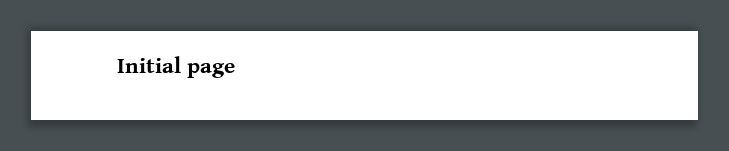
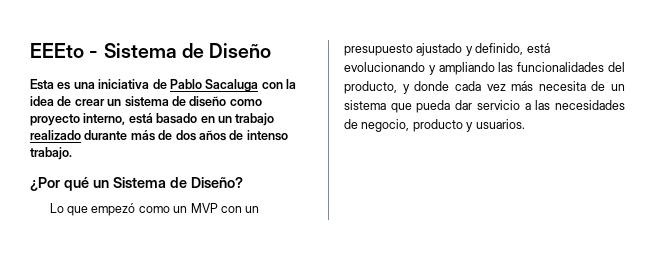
- Initial page
+ EEEto - Sistema de Diseño
+ Esta es una iniciativa de Pablo Sacaluga con la idea de crear un sistema de diseño como proyecto interno, está basado en un trabajo realizado durante más de dos años de intenso trabajo.
+ ¿Por qué un Sistema de Diseño?
+ Lo que empezó como un MVP con un presupuesto ajustado y definido, está evolucionando y ampliando las funcionalidades del producto, y donde cada vez más necesita de un sistema que pueda dar servicio a las necesidades de negocio, producto y usuarios.

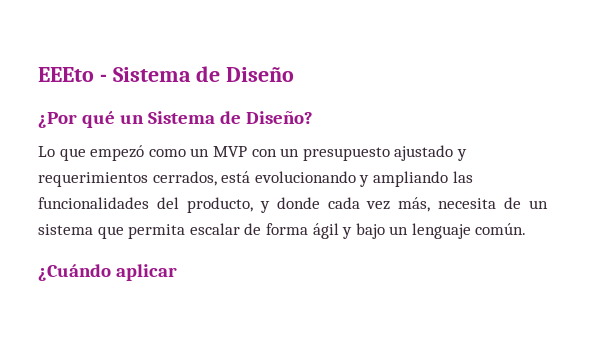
- Esta es una iniciativa de Pablo Sacaluga con la idea de crear un sistema de diseño como proyecto interno, está basado en un trabajo realizado durante más de dos años de intenso trabajo.
- Lo que empezó como un MVP con un presupuesto ajustado y definido, está evolucionando y ampliando las funcionalidades del producto, y donde cada vez más necesita de un sistema que pueda dar servicio a las necesidades de negocio, producto y usuarios.
+ Lo que empezó como un MVP con un presupuesto ajustado y requerimientos cerrados, está evolucionando y ampliando las funcionalidades del producto, y donde cada vez más, necesita de un sistema que permita escalar de forma ágil y bajo un lenguaje común.
+ ¿Cuándo aplicar

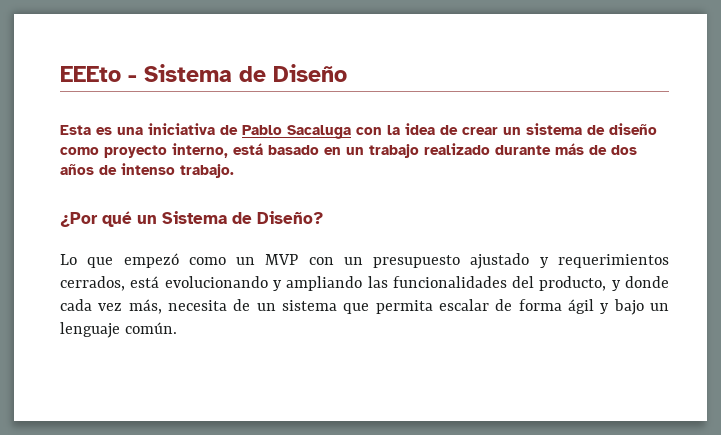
+ Esta es una iniciativa de Pablo Sacaluga con la idea de crear un sistema de diseño como proyecto interno, está basado en un trabajo realizado durante más de dos años de intenso trabajo.
- ¿Cuándo aplicar

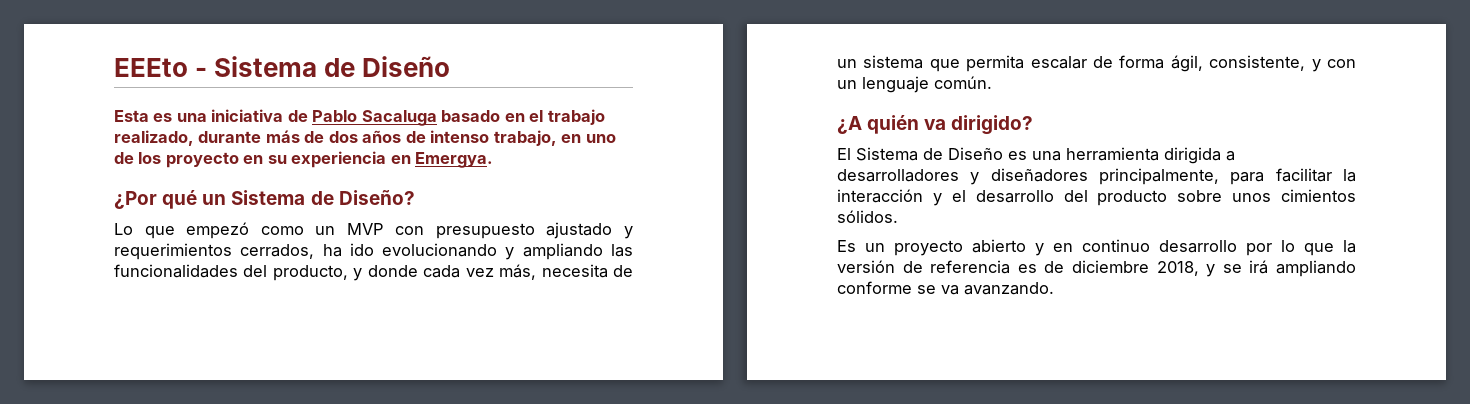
- Esta es una iniciativa de Pablo Sacaluga con la idea de crear un sistema de diseño como proyecto interno, está basado en un trabajo realizado durante más de dos años de intenso trabajo.
+ Esta es una iniciativa de Pablo Sacaluga basado en el trabajo realizado, durante más de dos años de intenso trabajo, en uno de los proyecto en su experiencia en Emergya.
- Lo que empezó como un MVP con un presupuesto ajustado y requerimientos cerrados, está evolucionando y ampliando las funcionalidades del producto, y donde cada vez más, necesita de un sistema que permita escalar de forma ágil y bajo un lenguaje común.
+ Lo que empezó como un MVP con presupuesto ajustado y requerimientos cerrados, ha ido evolucionando y ampliando las funcionalidades del producto, y donde cada vez más, necesita de un sistema que permita escalar de forma ágil, consistente, y con un lenguaje común.
+ ¿A quién va dirigido?
+ El Sistema de Diseño es una herramienta dirigida a desarrolladores y diseñadores principalmente, para facilitar la interacción y el desarrollo del producto sobre unos cimientos sólidos.
+ Es un proyecto abierto y en continuo desarrollo por lo que la versión de referencia es de diciembre 2018, y se irá ampliando conforme se va avanzando.

